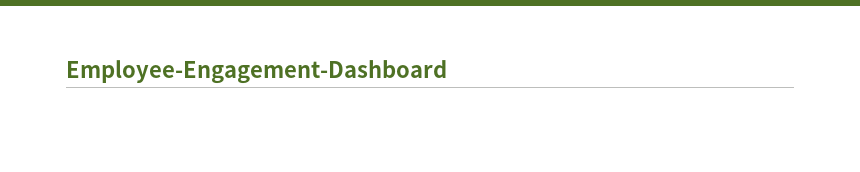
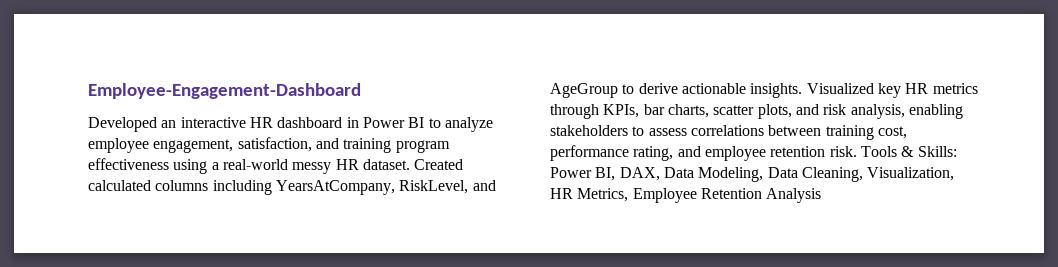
+ Developed an interactive HR dashboard in Power BI to analyze employee engagement, satisfaction, and training program effectiveness using a real-world messy HR dataset. Created calculated columns including YearsAtCompany, RiskLevel, and AgeGroup to derive actionable insights. Visualized key HR metrics through KPIs, bar charts, scatter plots, and risk analysis, enabling stakeholders to assess correlations between training cost, performance rating, and employee retention risk. Tools & Skills: Power BI, DAX, Data Modeling, Data Cleaning, Visualization, HR Metrics, Employee Retention Analysis

